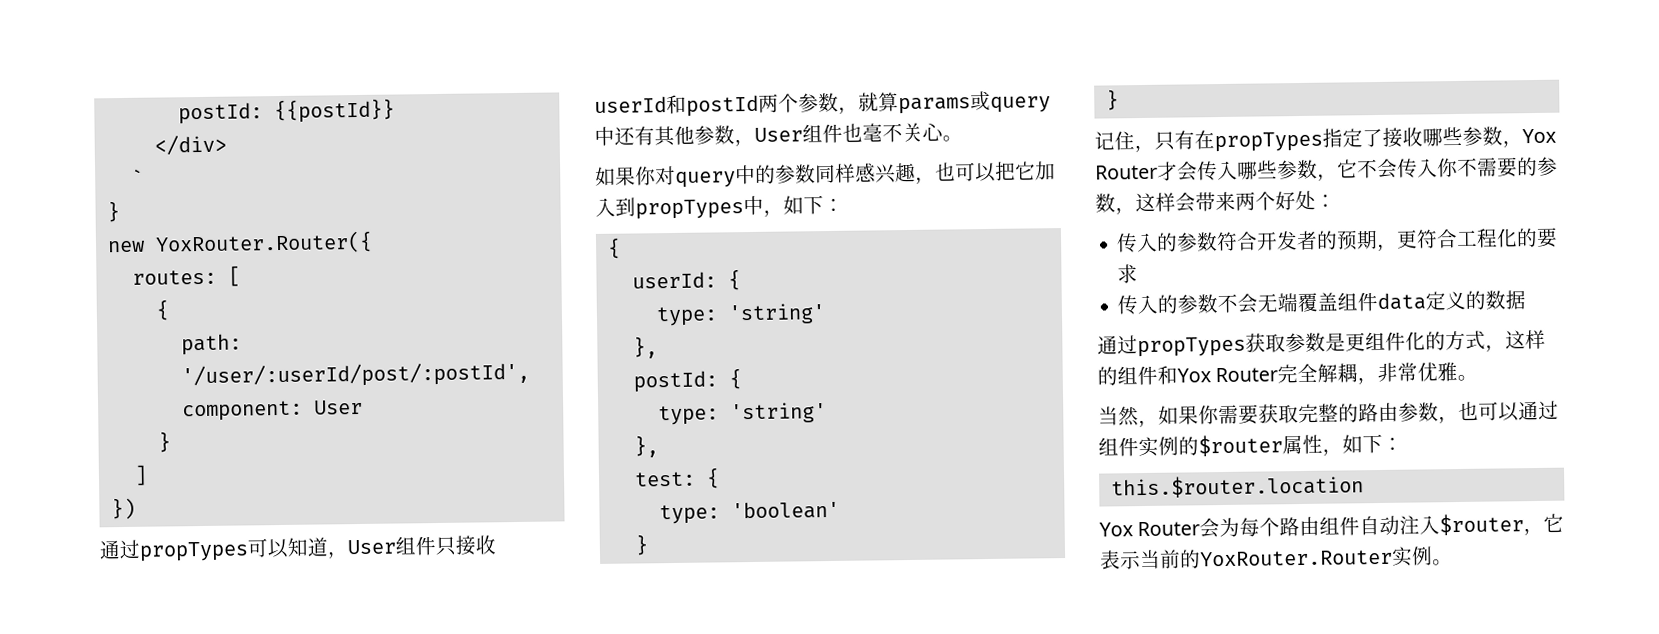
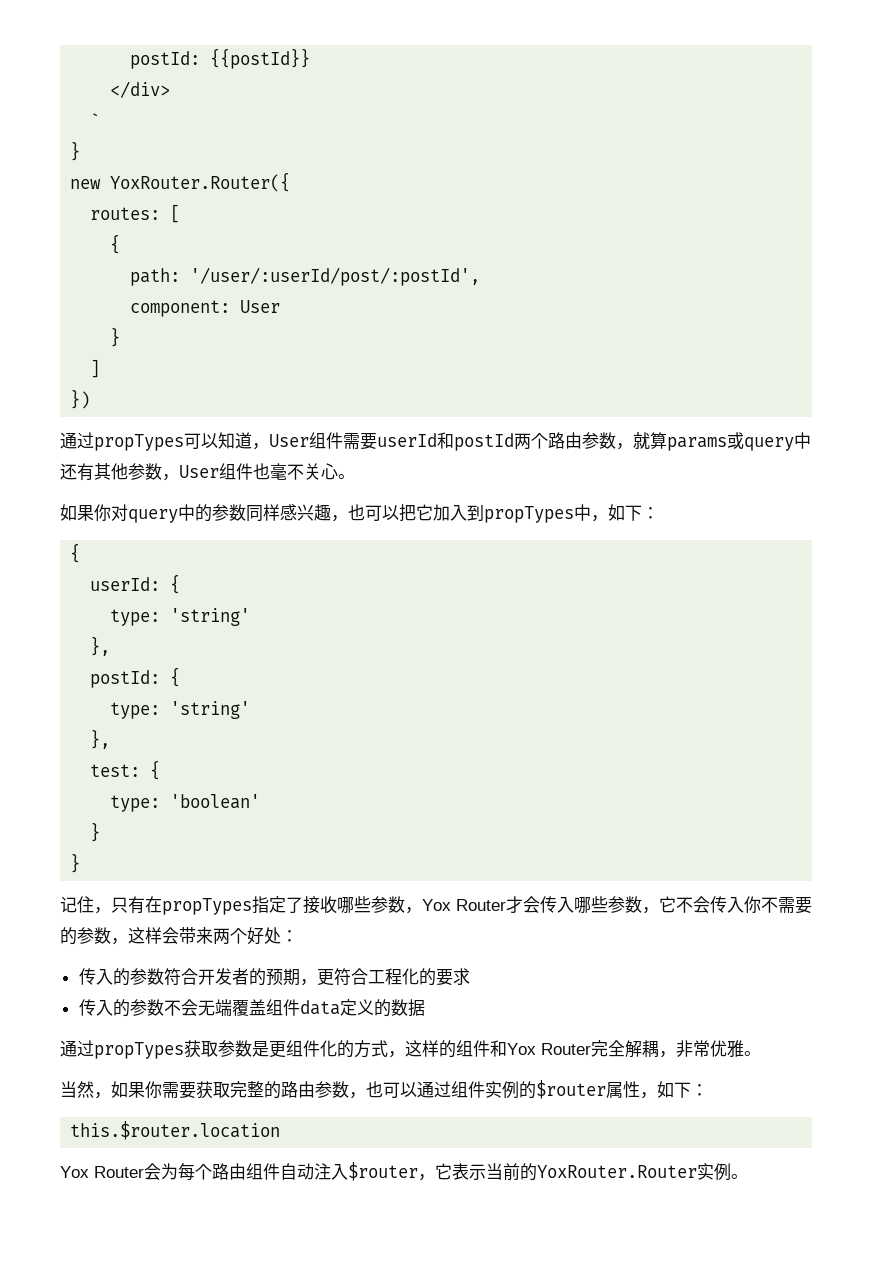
- 通过propTypes可以知道，User组件只接收userId和postId两个参数，就算params或query中还有其他参数，User组件也毫不关心。
+ 通过propTypes可以知道，User组件需要userId和postId两个路由参数，就算params或query中还有其他参数，User组件也毫不关心。

